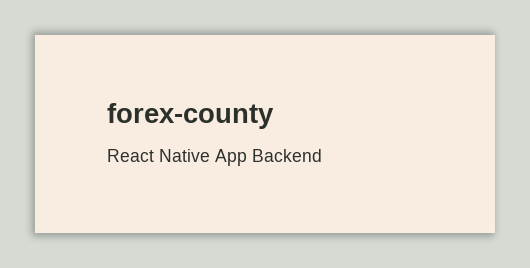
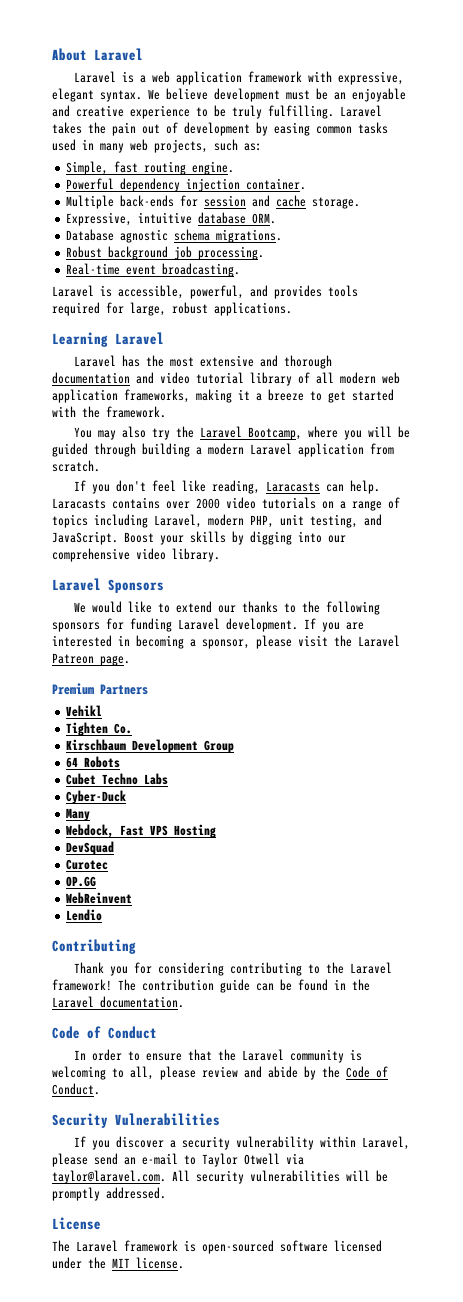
- forex-county
- React Native App Backend
+ About Laravel
+ Laravel is a web application framework with expressive, elegant syntax. We believe development must be an enjoyable and creative experience to be truly fulfilling. Laravel takes the pain out of development by easing common tasks used in many web projects, such as:
+ Simple, fast routing engine.
+ Powerful dependency injection container.
+ Multiple back-ends for session and cache storage.
+ Expressive, intuitive database ORM.
+ Database agnostic schema migrations.
+ Robust background job processing.
+ Real-time event broadcasting.
+ Laravel is accessible, powerful, and provides tools required for large, robust applications.
+ Learning Laravel
+ Laravel has the most extensive and thorough documentation and video tutorial library of all modern web application frameworks, making it a breeze to get started with the framework.
+ You may also try the Laravel Bootcamp, where you will be guided through building a modern Laravel application from scratch.
+ If you don't feel like reading, Laracasts can help. Laracasts contains over 2000 video tutorials on a range of topics including Laravel, modern PHP, unit testing, and JavaScript. Boost your skills by digging into our comprehensive video library.
+ Laravel Sponsors
+ We would like to extend our thanks to the following sponsors for funding Laravel development. If you are interested in becoming a sponsor, please visit the Laravel Patreon page.
+ Premium Partners
+ Vehikl
+ Tighten Co.
+ Kirschbaum Development Group
+ 64 Robots
+ Cubet Techno Labs
+ Cyber-Duck
+ Many
+ Webdock, Fast VPS Hosting
+ DevSquad
+ Curotec
+ OP.GG
+ WebReinvent
+ Lendio
+ Contributing
+ Thank you for considering contributing to the Laravel framework! The contribution guide can be found in the Laravel documentation.
+ Code of Conduct
+ In order to ensure that the Laravel community is welcoming to all, please review and abide by the Code of Conduct.
+ Security Vulnerabilities
+ If you discover a security vulnerability within Laravel, please send an e-mail to Taylor Otwell via taylor@laravel.com. All security vulnerabilities will be promptly addressed.
+ License
+ The Laravel framework is open-sourced software licensed under the MIT license.

